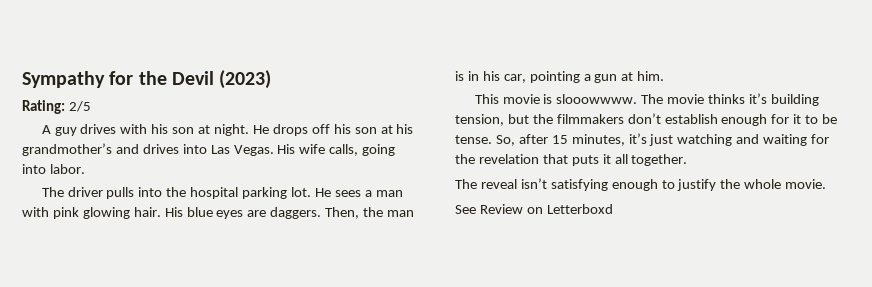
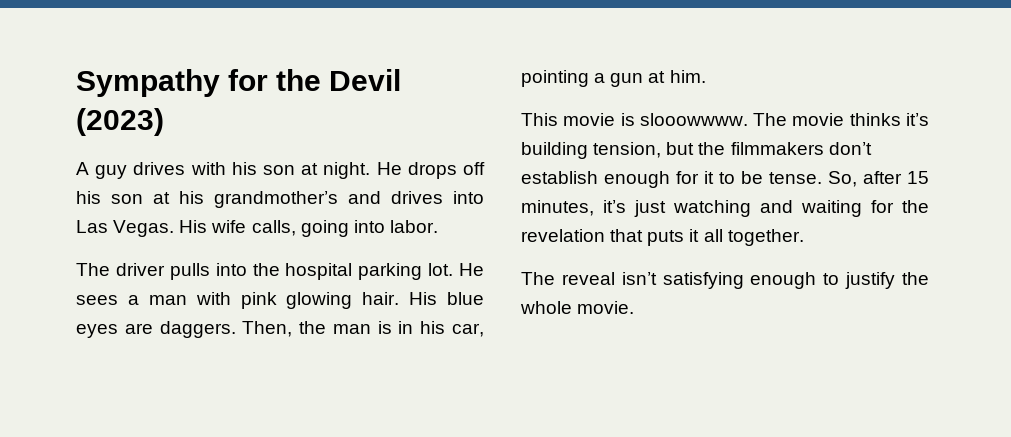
- Rating: 2/5
- See Review on Letterboxd

